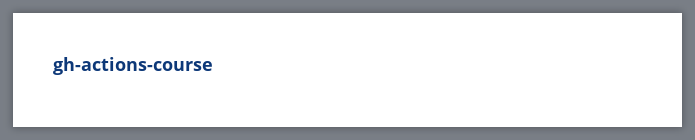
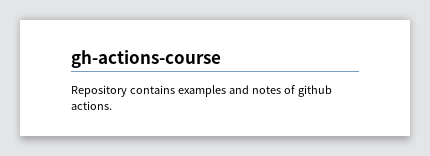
+ Repository contains examples and notes of github actions.

